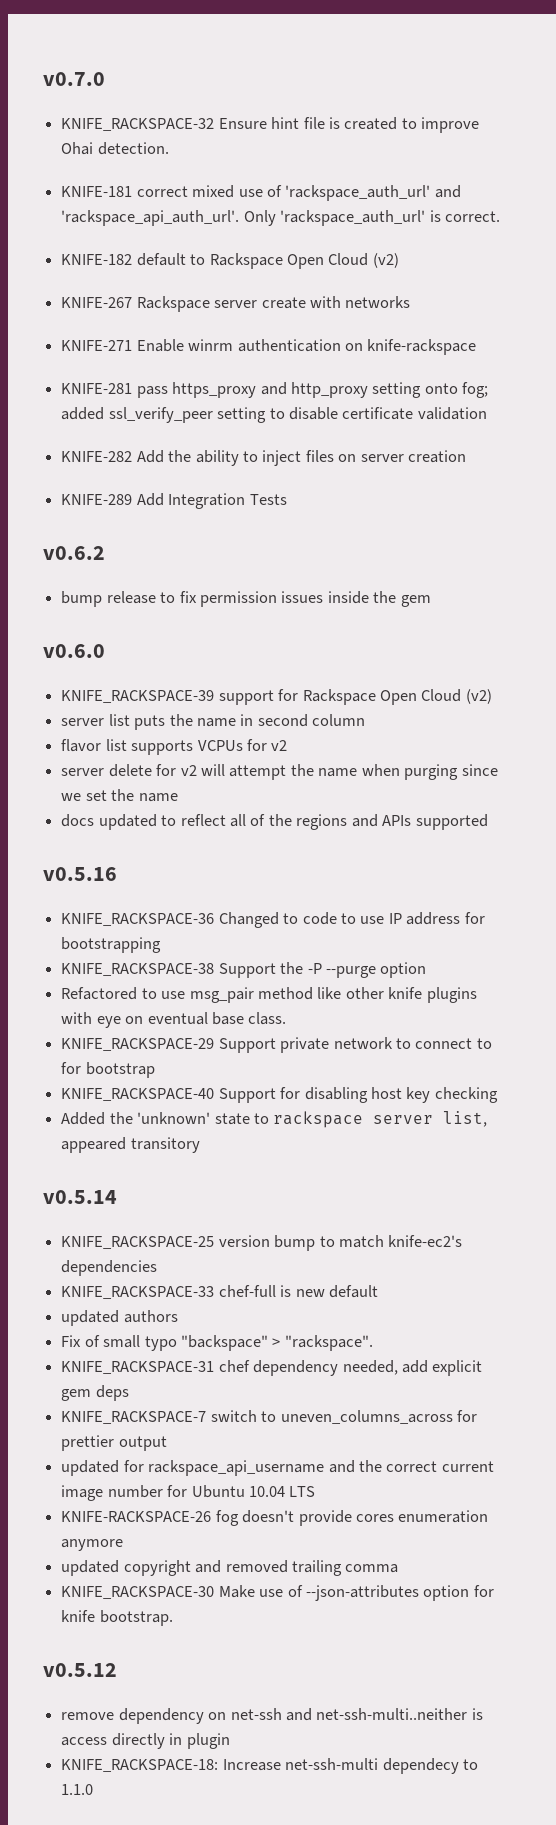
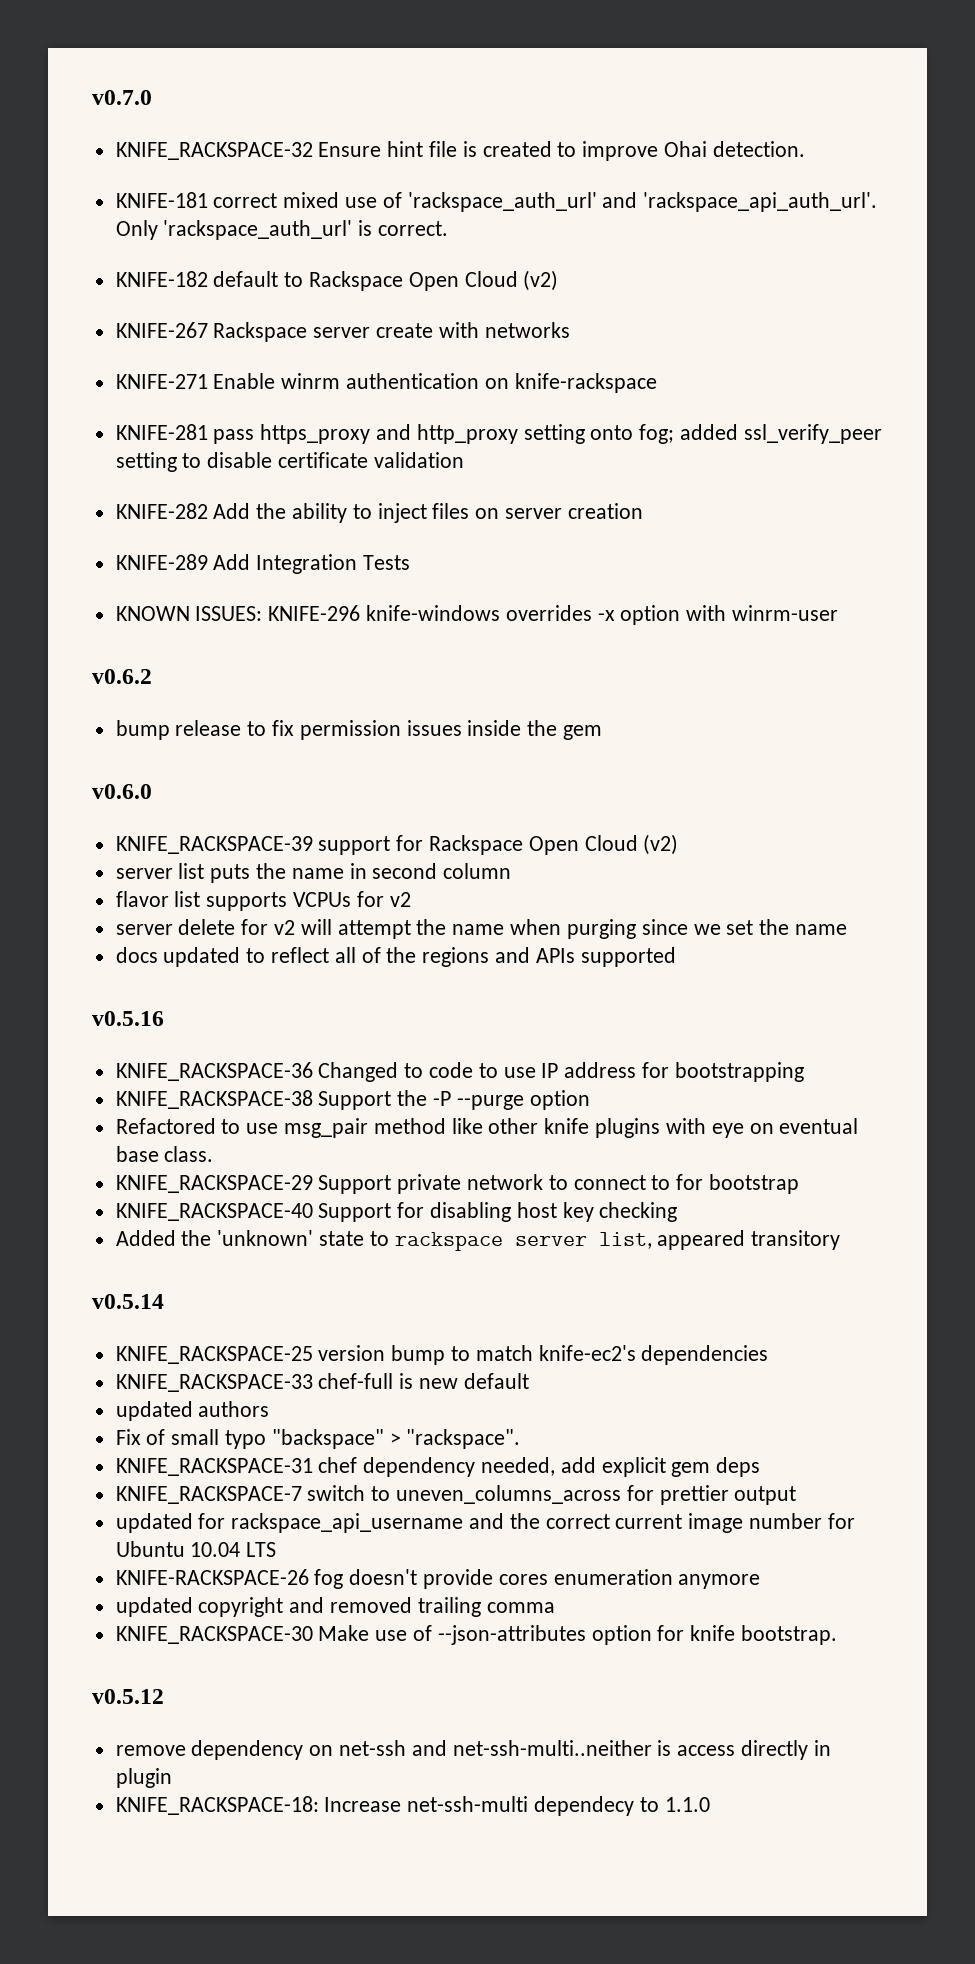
+ KNOWN ISSUES: KNIFE-296 knife-windows overrides -x option with winrm-user

